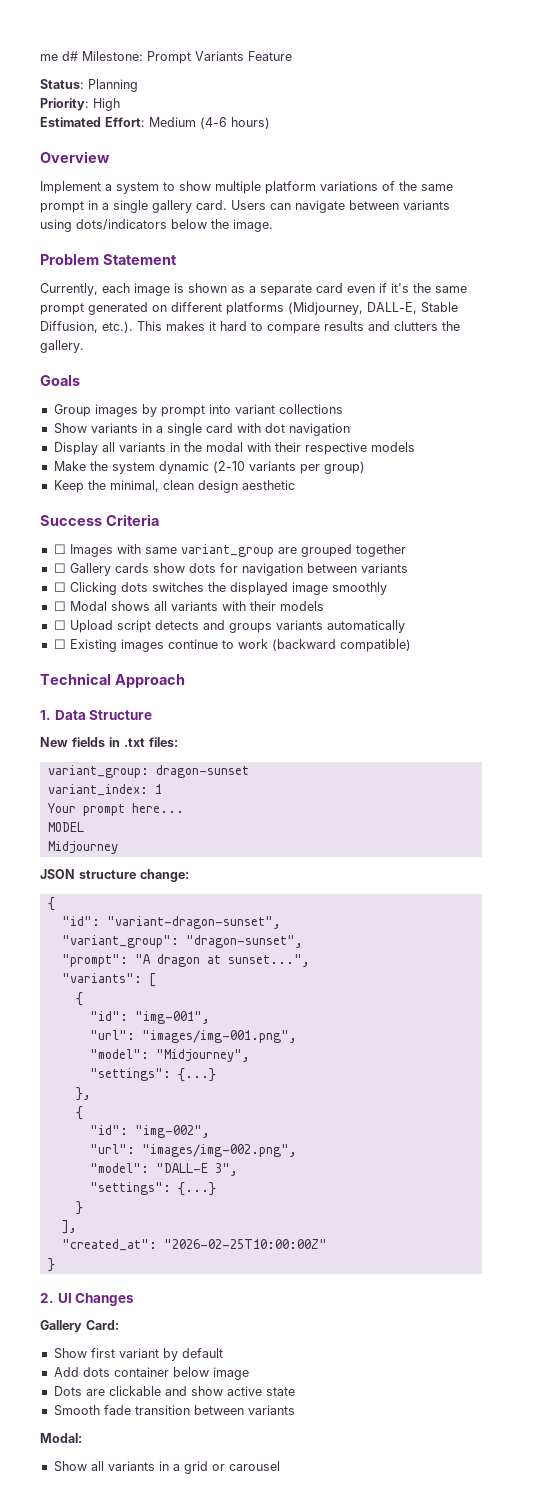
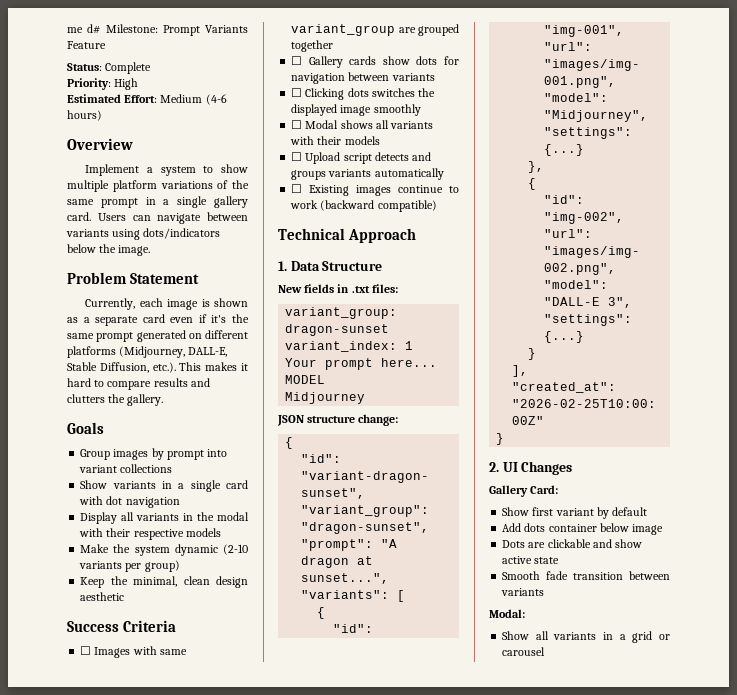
- Status: Planning
+ Status: Complete

